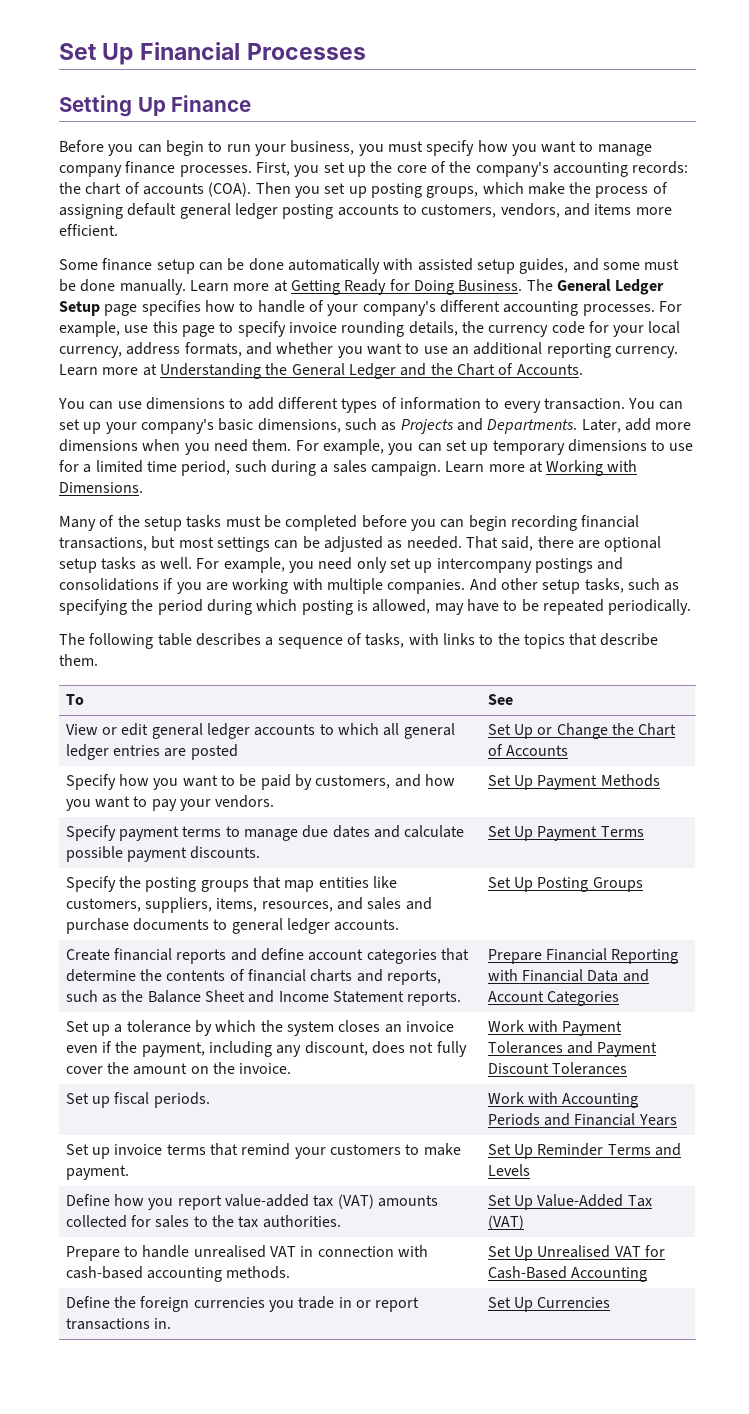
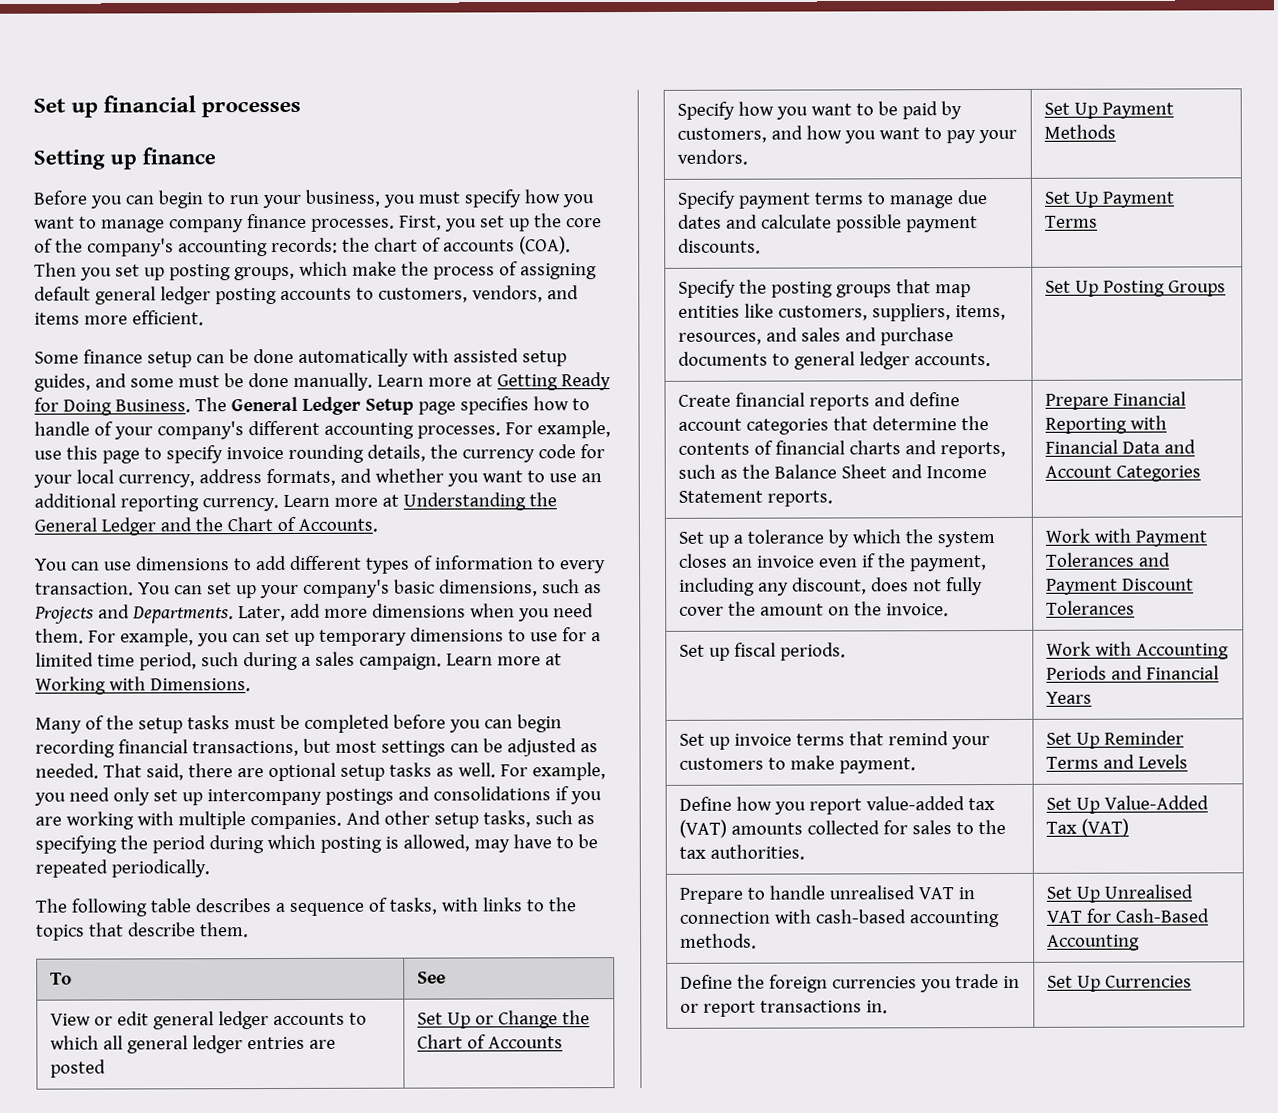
- Set Up Financial Processes
+ Set up financial processes
- Setting Up Finance
+ Setting up finance

